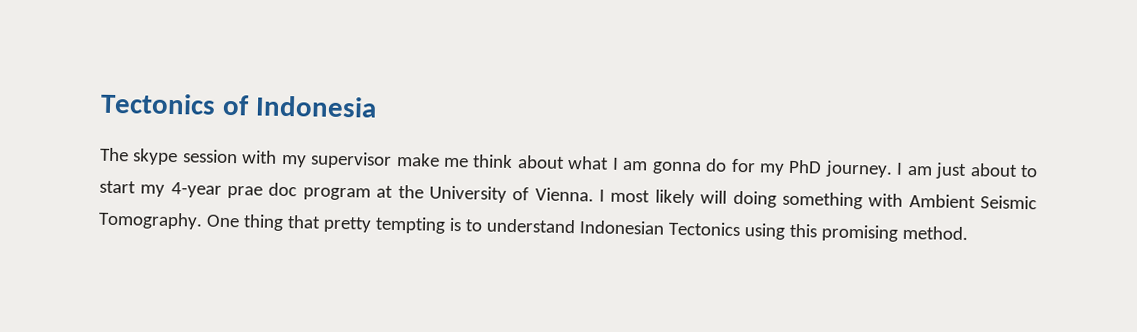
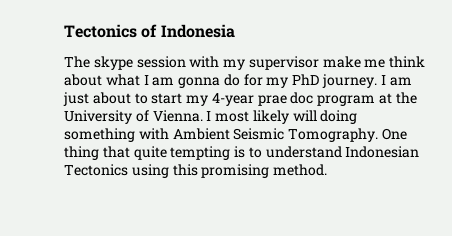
- One thing that pretty tempting is to understand Indonesian Tectonics using this promising method.
+ One thing that quite tempting is to understand Indonesian Tectonics using this promising method.

